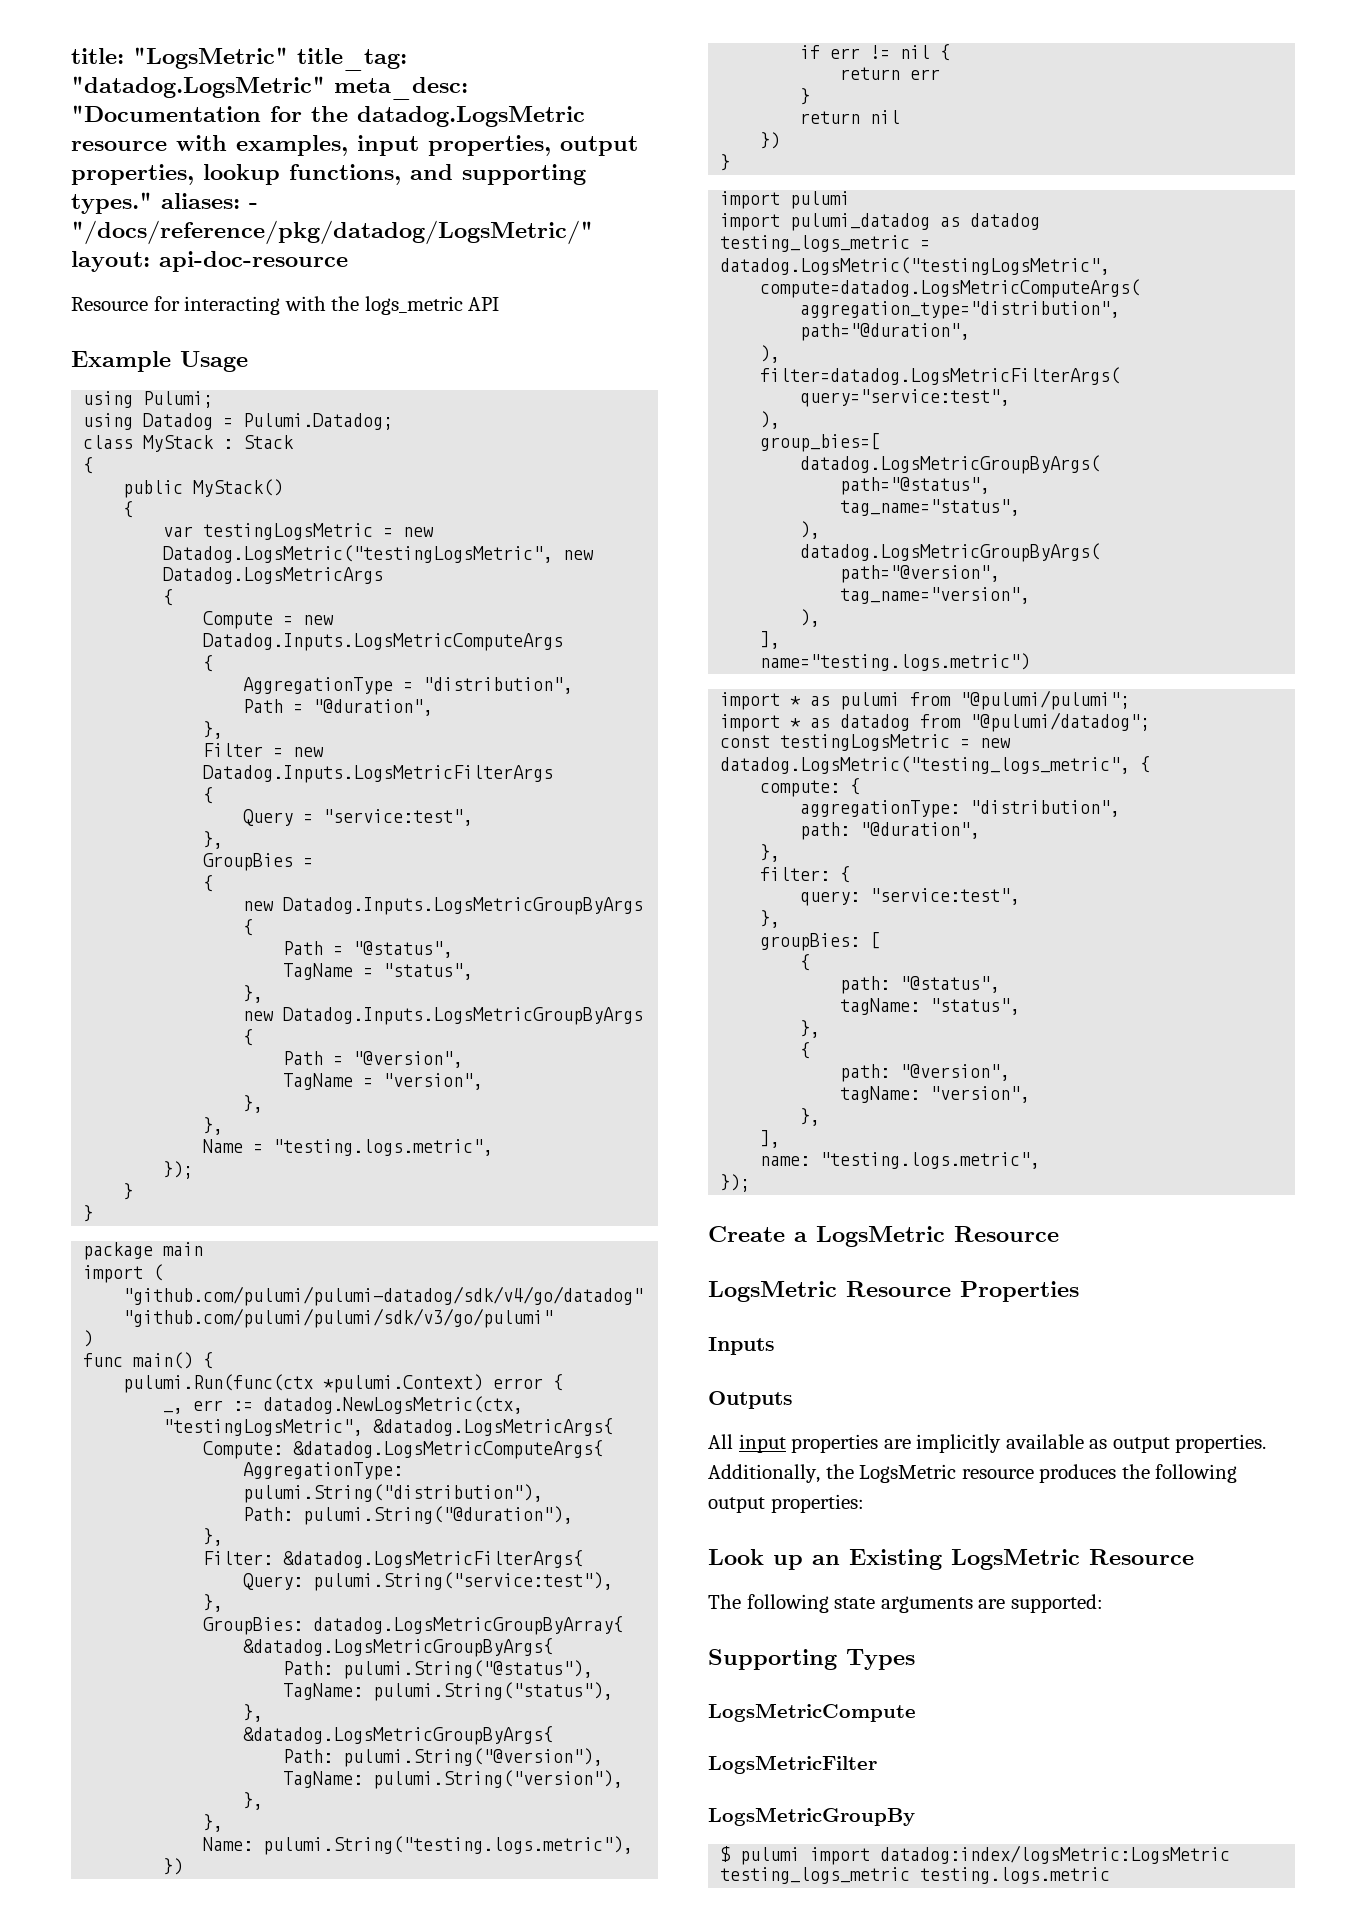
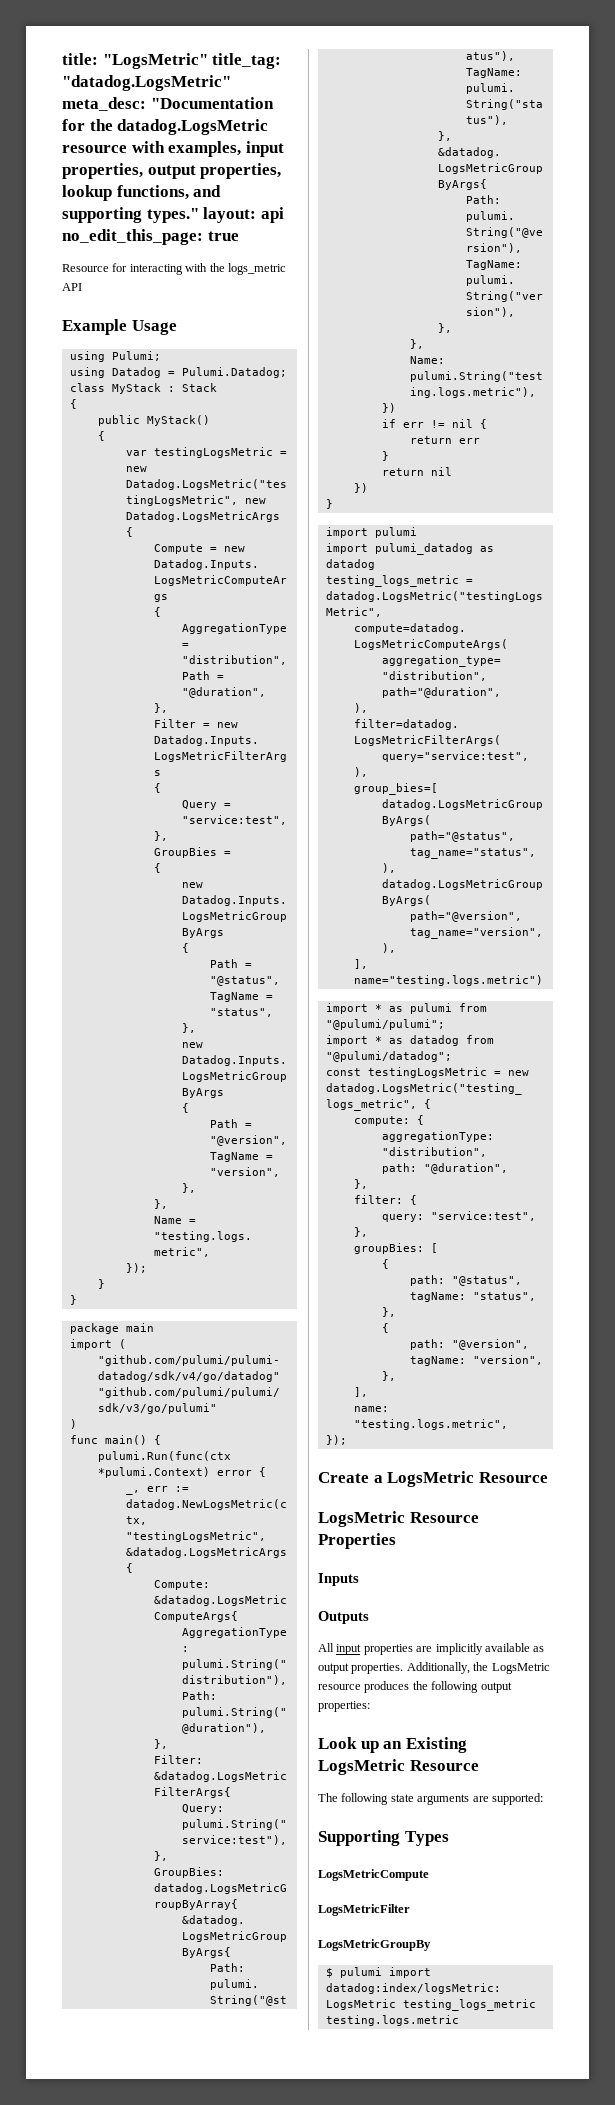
- title: "LogsMetric" title_tag: "datadog.LogsMetric" meta_desc: "Documentation for the datadog.LogsMetric resource with examples, input properties, output properties, lookup functions, and supporting types." aliases: - "/docs/reference/pkg/datadog/LogsMetric/" layout: api-doc-resource
+ title: "LogsMetric" title_tag: "datadog.LogsMetric" meta_desc: "Documentation for the datadog.LogsMetric resource with examples, input properties, output properties, lookup functions, and supporting types." layout: api no_edit_this_page: true

